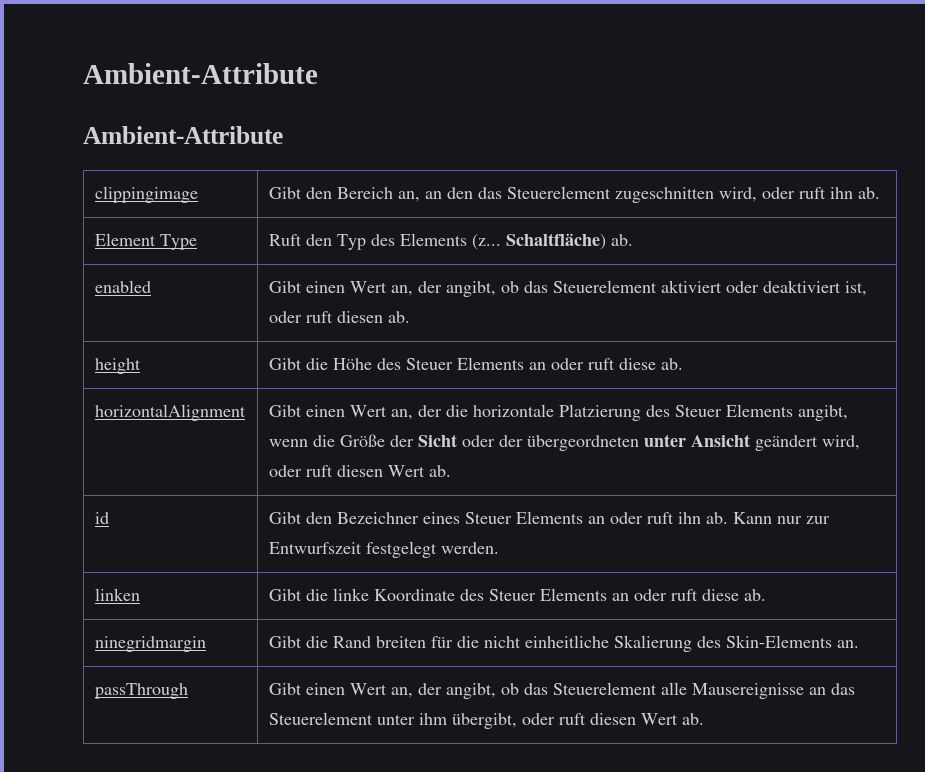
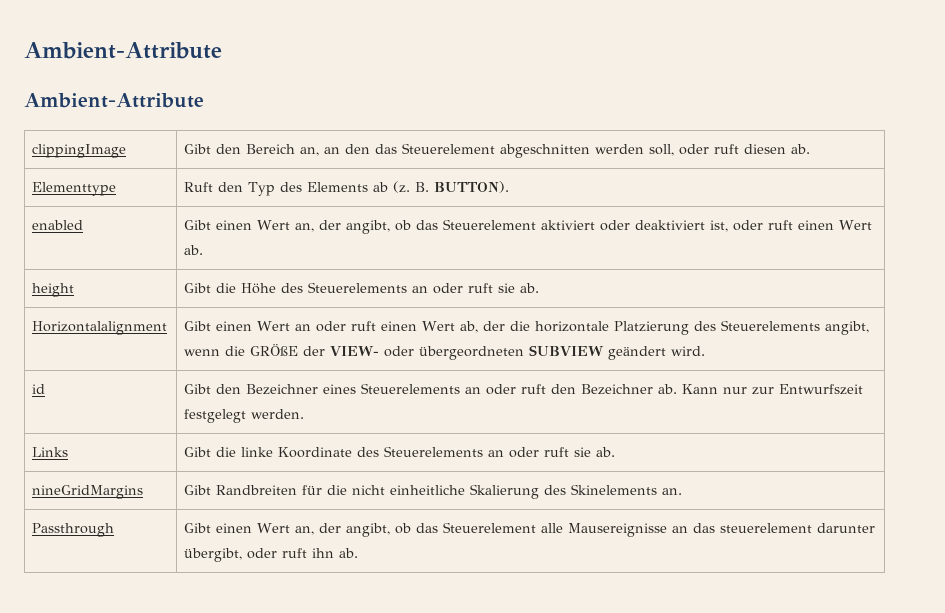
- clippingimage | Gibt den Bereich an, an den das Steuerelement zugeschnitten wird, oder ruft ihn ab.
- Element Type | Ruft den Typ des Elements (z... Schaltfläche) ab.
+ clippingImage | Gibt den Bereich an, an den das Steuerelement abgeschnitten werden soll, oder ruft diesen ab.
+ Elementtype | Ruft den Typ des Elements ab (z. B. BUTTON).
- enabled | Gibt einen Wert an, der angibt, ob das Steuerelement aktiviert oder deaktiviert ist, oder ruft diesen ab.
+ enabled | Gibt einen Wert an, der angibt, ob das Steuerelement aktiviert oder deaktiviert ist, oder ruft einen Wert ab.
- height | Gibt die Höhe des Steuer Elements an oder ruft diese ab.
- horizontalAlignment | Gibt einen Wert an, der die horizontale Platzierung des Steuer Elements angibt, wenn die Größe der Sicht oder der übergeordneten unter Ansicht geändert wird, oder ruft diesen Wert ab.
+ height | Gibt die Höhe des Steuerelements an oder ruft sie ab.
+ Horizontalalignment | Gibt einen Wert an oder ruft einen Wert ab, der die horizontale Platzierung des Steuerelements angibt, wenn die GRÖßE der VIEW- oder übergeordneten SUBVIEW geändert wird.
- id | Gibt den Bezeichner eines Steuer Elements an oder ruft ihn ab. Kann nur zur Entwurfszeit festgelegt werden.
+ id | Gibt den Bezeichner eines Steuerelements an oder ruft den Bezeichner ab. Kann nur zur Entwurfszeit festgelegt werden.
- linken | Gibt die linke Koordinate des Steuer Elements an oder ruft diese ab.
- ninegridmargin | Gibt die Rand breiten für die nicht einheitliche Skalierung des Skin-Elements an.
+ Links | Gibt die linke Koordinate des Steuerelements an oder ruft sie ab.
+ nineGridMargins | Gibt Randbreiten für die nicht einheitliche Skalierung des Skinelements an.
- passThrough | Gibt einen Wert an, der angibt, ob das Steuerelement alle Mausereignisse an das Steuerelement unter ihm übergibt, oder ruft diesen Wert ab.
+ Passthrough | Gibt einen Wert an, der angibt, ob das Steuerelement alle Mausereignisse an das steuerelement darunter übergibt, oder ruft ihn ab.

